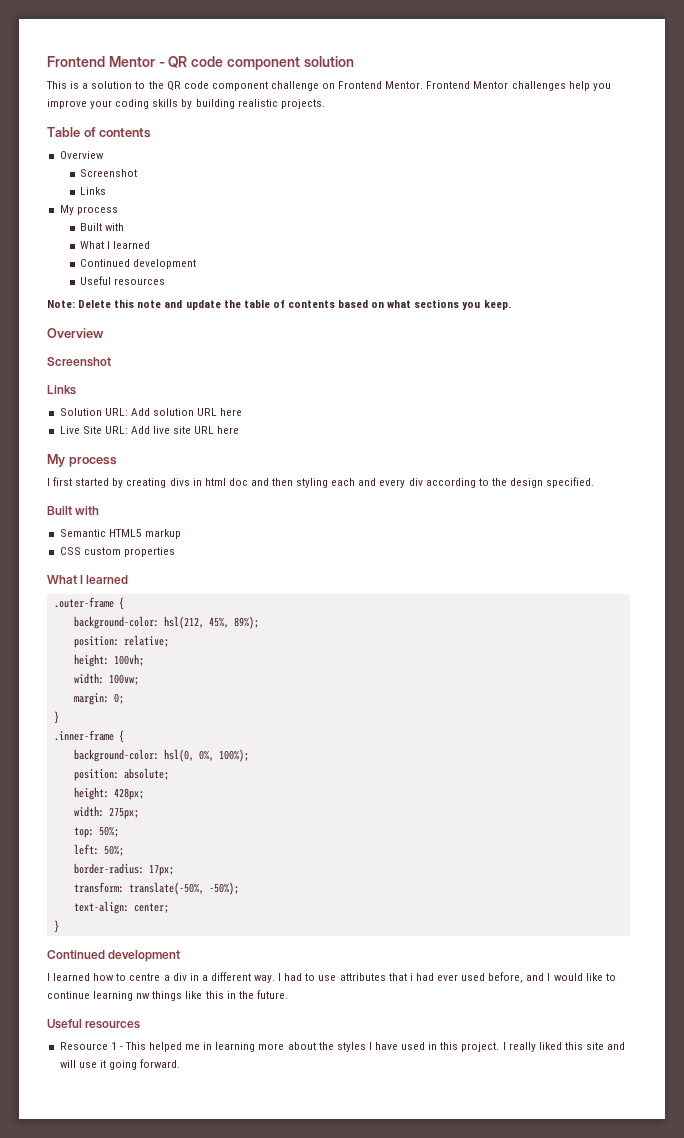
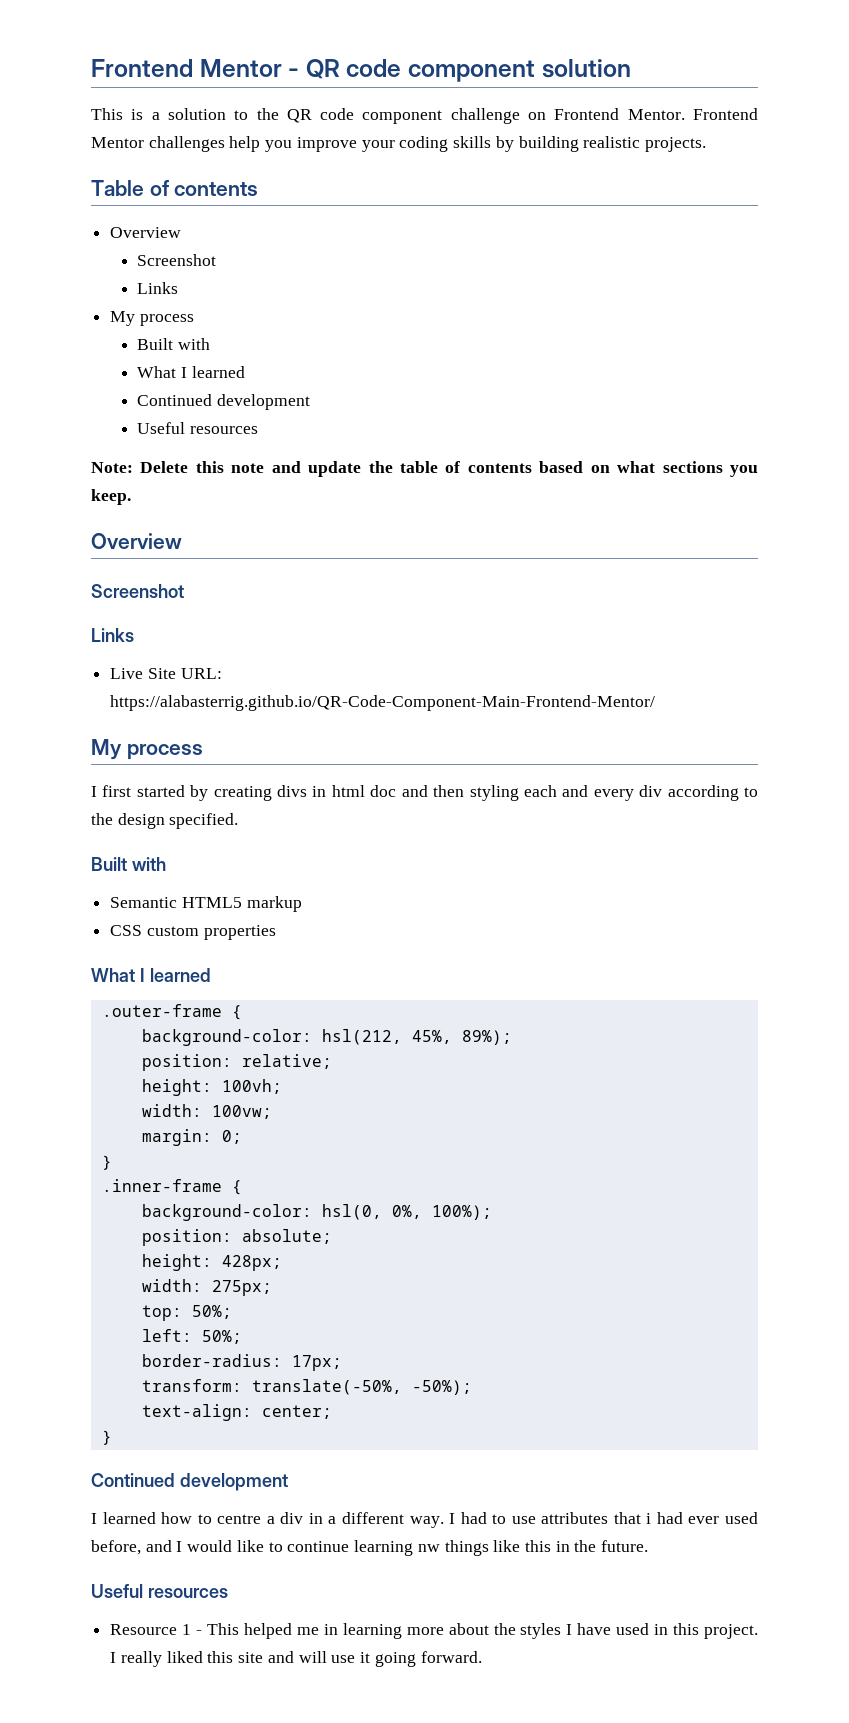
- Solution URL: Add solution URL here
- Live Site URL: Add live site URL here
+ Live Site URL: https://alabasterrig.github.io/QR-Code-Component-Main-Frontend-Mentor/

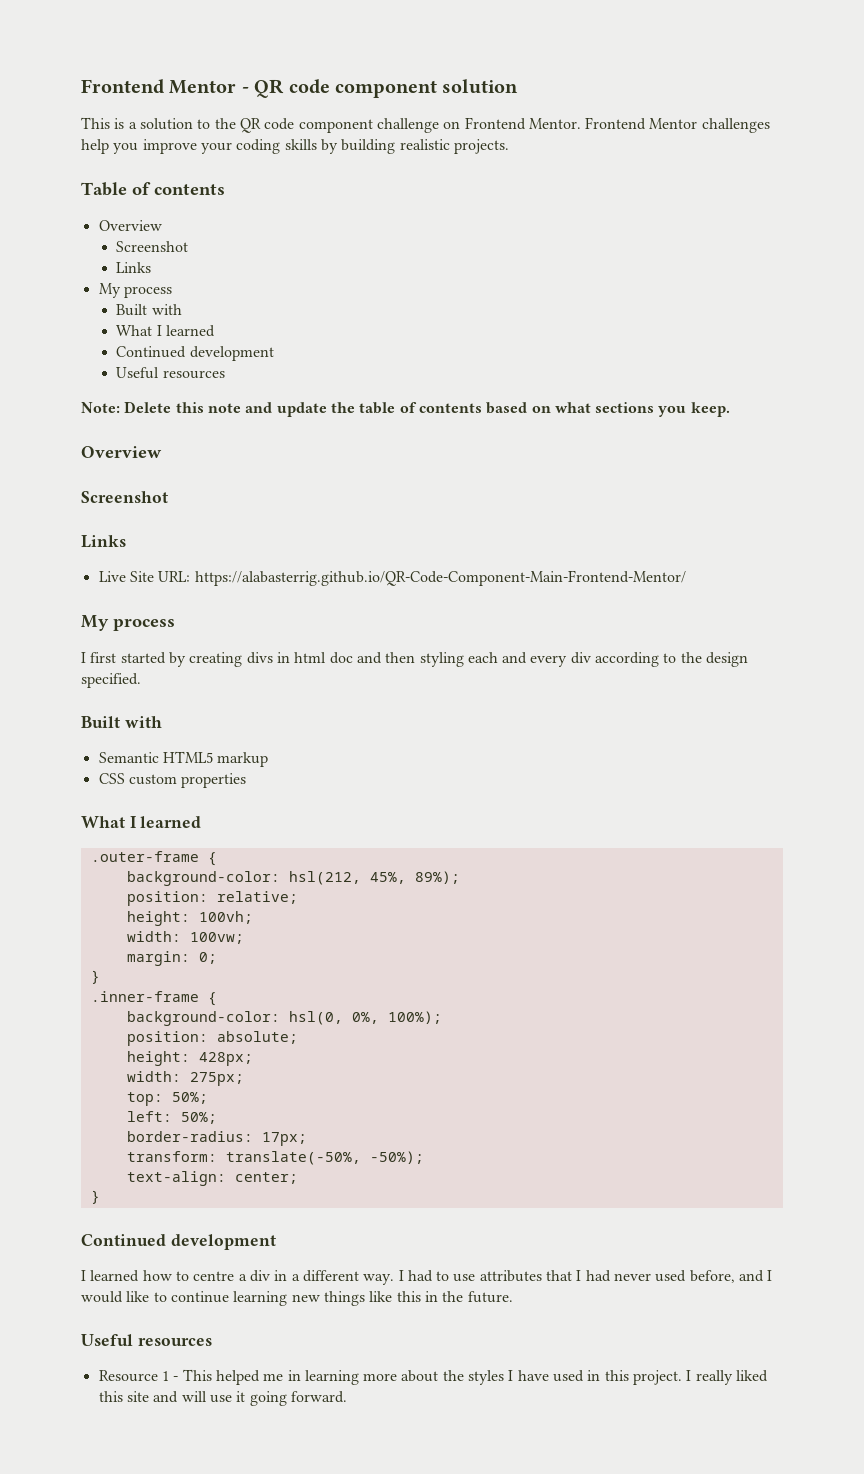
- I had to use attributes that i had ever used before, and I would like to continue learning nw things like this in the future.
+ I had to use attributes that I had never used before, and I would like to continue learning new things like this in the future.

